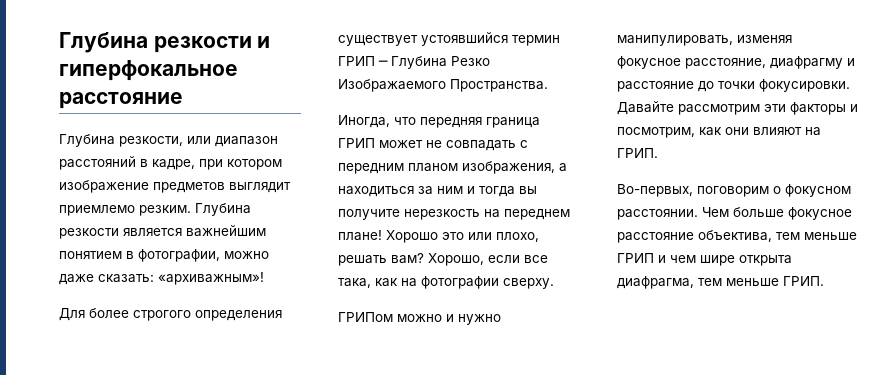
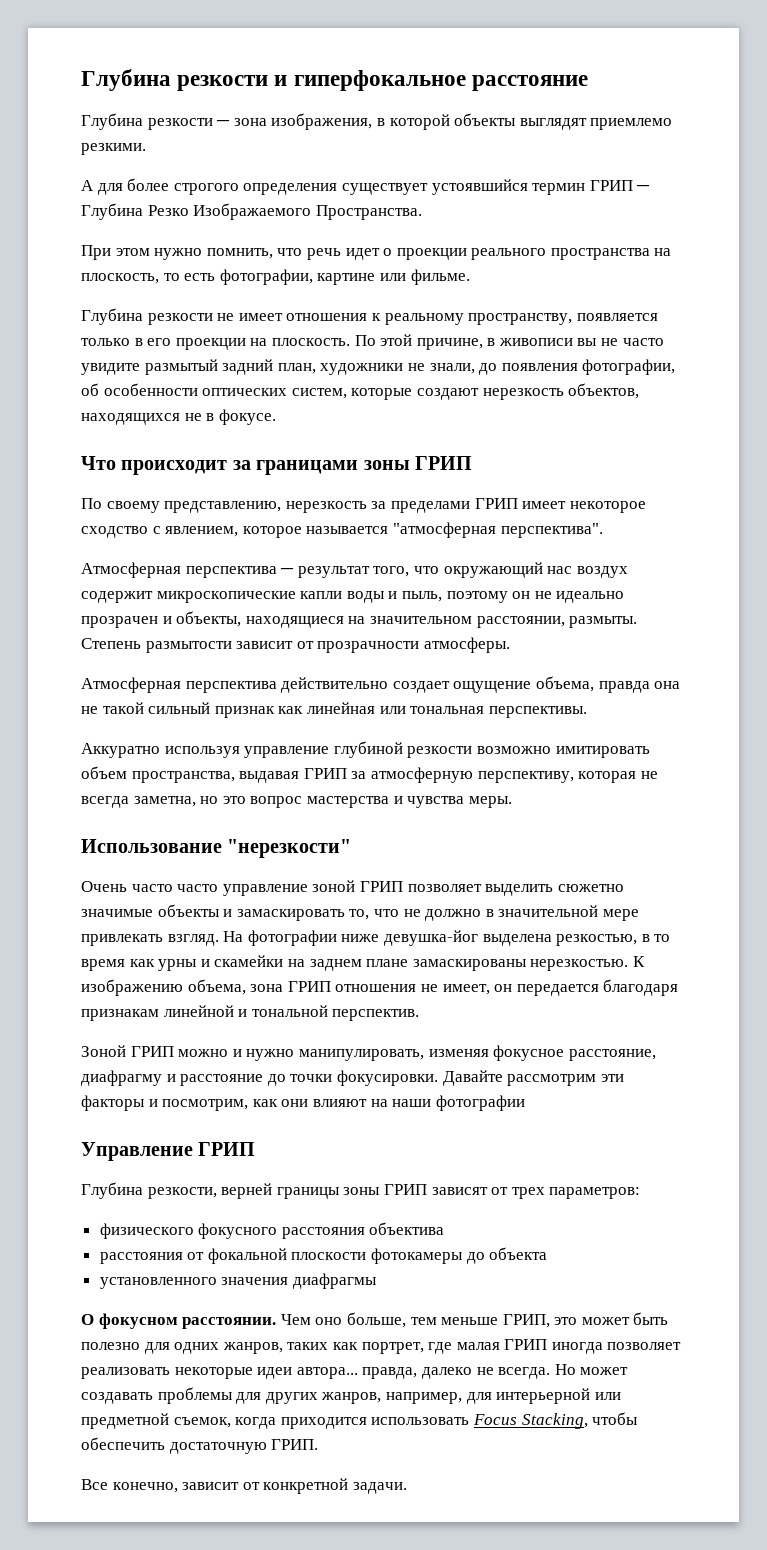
- Глубина резкости, или диапазон расстояний в кадре, при котором изображение предметов выглядит приемлемо резким. Глубина резкости является важнейшим понятием в фотографии, можно даже сказать: «архиважным»!
- Для более строгого определения существует устоявшийся термин ГРИП ─ Глубина Резко Изображаемого Пространства.
+ Глубина резкости ─ зона изображения, в которой объекты выглядят приемлемо резкими.
+ А для более строгого определения существует устоявшийся термин ГРИП ─ Глубина Резко Изображаемого Пространства.
- Иногда, что передняя граница ГРИП может не совпадать с передним планом изображения, а находиться за ним и тогда вы получите нерезкость на переднем плане! Хорошо это или плохо, решать вам? Хорошо, если все така, как на фотографии сверху.
- ГРИПом можно и нужно манипулировать, изменяя фокусное расстояние, диафрагму и расстояние до точки фокусировки.
+ При этом нужно помнить, что речь идет о проекции реального пространства на плоскость, то есть фотографии, картине или фильме.
+ Глубина резкости не имеет отношения к реальному пространству, появляется только в его проекции на плоскость. По этой причине, в живописи вы не часто увидите размытый задний план, художники не знали, до появления фотографии, об особенности оптических систем, которые создают нерезкость объектов, находящихся не в фокусе.
+ Что происходит за границами зоны ГРИП
+ По своему представлению, нерезкость за пределами ГРИП имеет некоторое сходство с явлением, которое называется "атмосферная перспектива".
+ Атмосферная перспектива ─ результат того, что окружающий нас воздух содержит микроскопические капли воды и пыль, поэтому он не идеально прозрачен и объекты, находящиеся на значительном расстоянии, размыты. Степень размытости зависит от прозрачности атмосферы.
+ Атмосферная перспектива действительно создает ощущение объема, правда она не такой сильный признак как линейная или тональная перспективы.
+ Аккуратно используя управление глубиной резкости возможно имитировать объем пространства, выдавая ГРИП за атмосферную перспективу, которая не всегда заметна, но это вопрос мастерства и чувства меры.
+ Использование "нерезкости"
+ Очень часто часто управление зоной ГРИП позволяет выделить сюжетно значимые объекты и замаскировать то, что не должно в значительной мере привлекать взгляд. На фотографии ниже девушка-йог выделена резкостью, в то время как урны и скамейки на заднем плане замаскированы нерезкостью. К изображению объема, зона ГРИП отношения не имеет, он передается благодаря признакам линейной и тональной перспектив.
+ Зоной ГРИП можно и нужно манипулировать, изменяя фокусное расстояние, диафрагму и расстояние до точки фокусировки.
- Давайте рассмотрим эти факторы и посмотрим, как они влияют на ГРИП.
- Во-первых, поговорим о фокусном расстоянии. Чем больше фокусное расстояние объектива, тем меньше ГРИП и чем шире открыта диафрагма, тем меньше ГРИП.
+ Давайте рассмотрим эти факторы и посмотрим, как они влияют на наши фотографии
+ Управление ГРИП
+ Глубина резкости, верней границы зоны ГРИП зависят от трех параметров:
+ физического фокусного расстояния объектива
+ расстояния от фокальной плоскости фотокамеры до объекта
+ установленного значения диафрагмы
+ О фокусном расстоянии. Чем оно больше, тем меньше ГРИП, это может быть полезно для одних жанров, таких как портрет, где малая ГРИП иногда позволяет реализовать некоторые идеи автора... правда, далеко не всегда. Но может создавать проблемы для других жанров, например, для интерьерной или предметной съемок, когда приходится использовать Focus Stacking, чтобы обеспечить достаточную ГРИП.
+ Все конечно, зависит от конкретной задачи.

